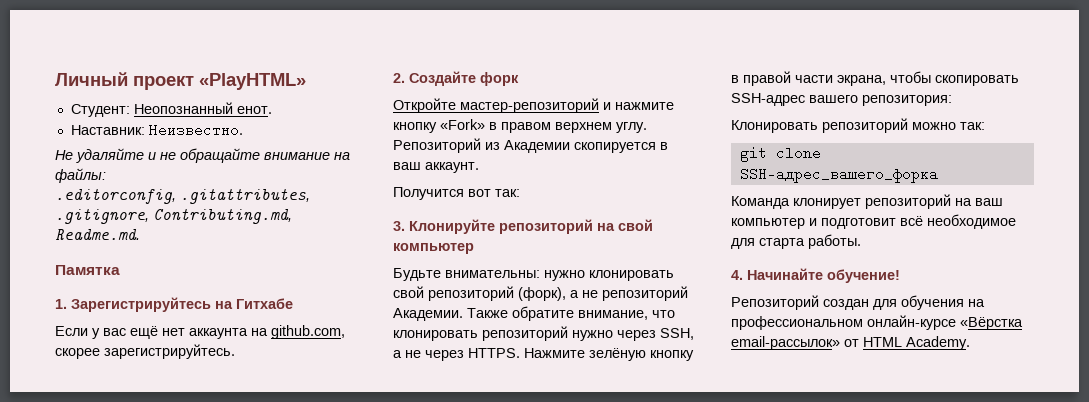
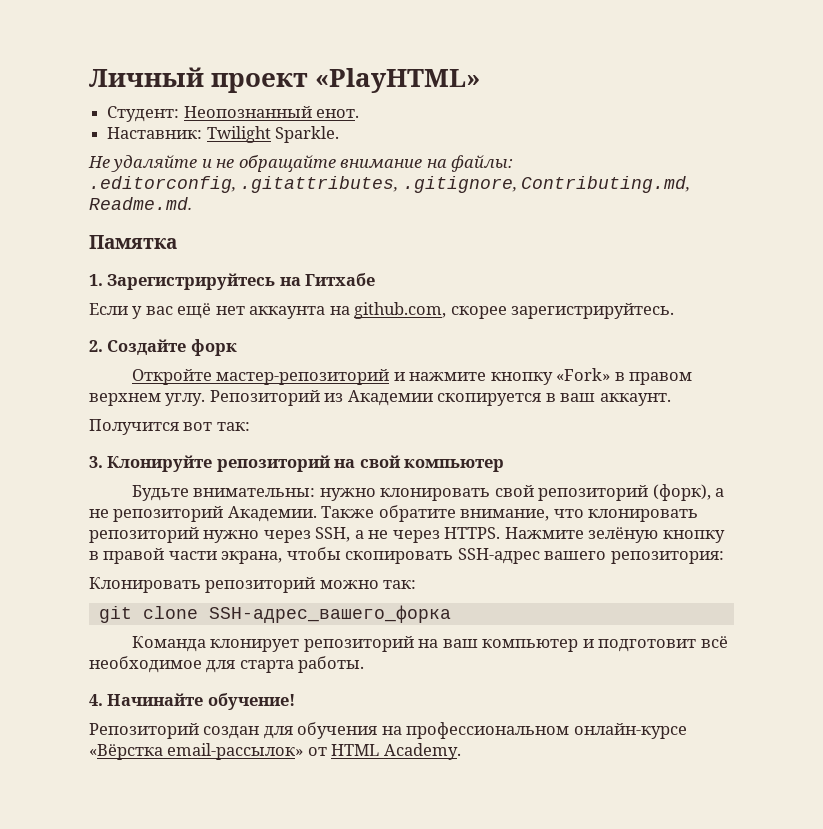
- Наставник: Неизвестно.
+ Наставник: Twilight Sparkle.

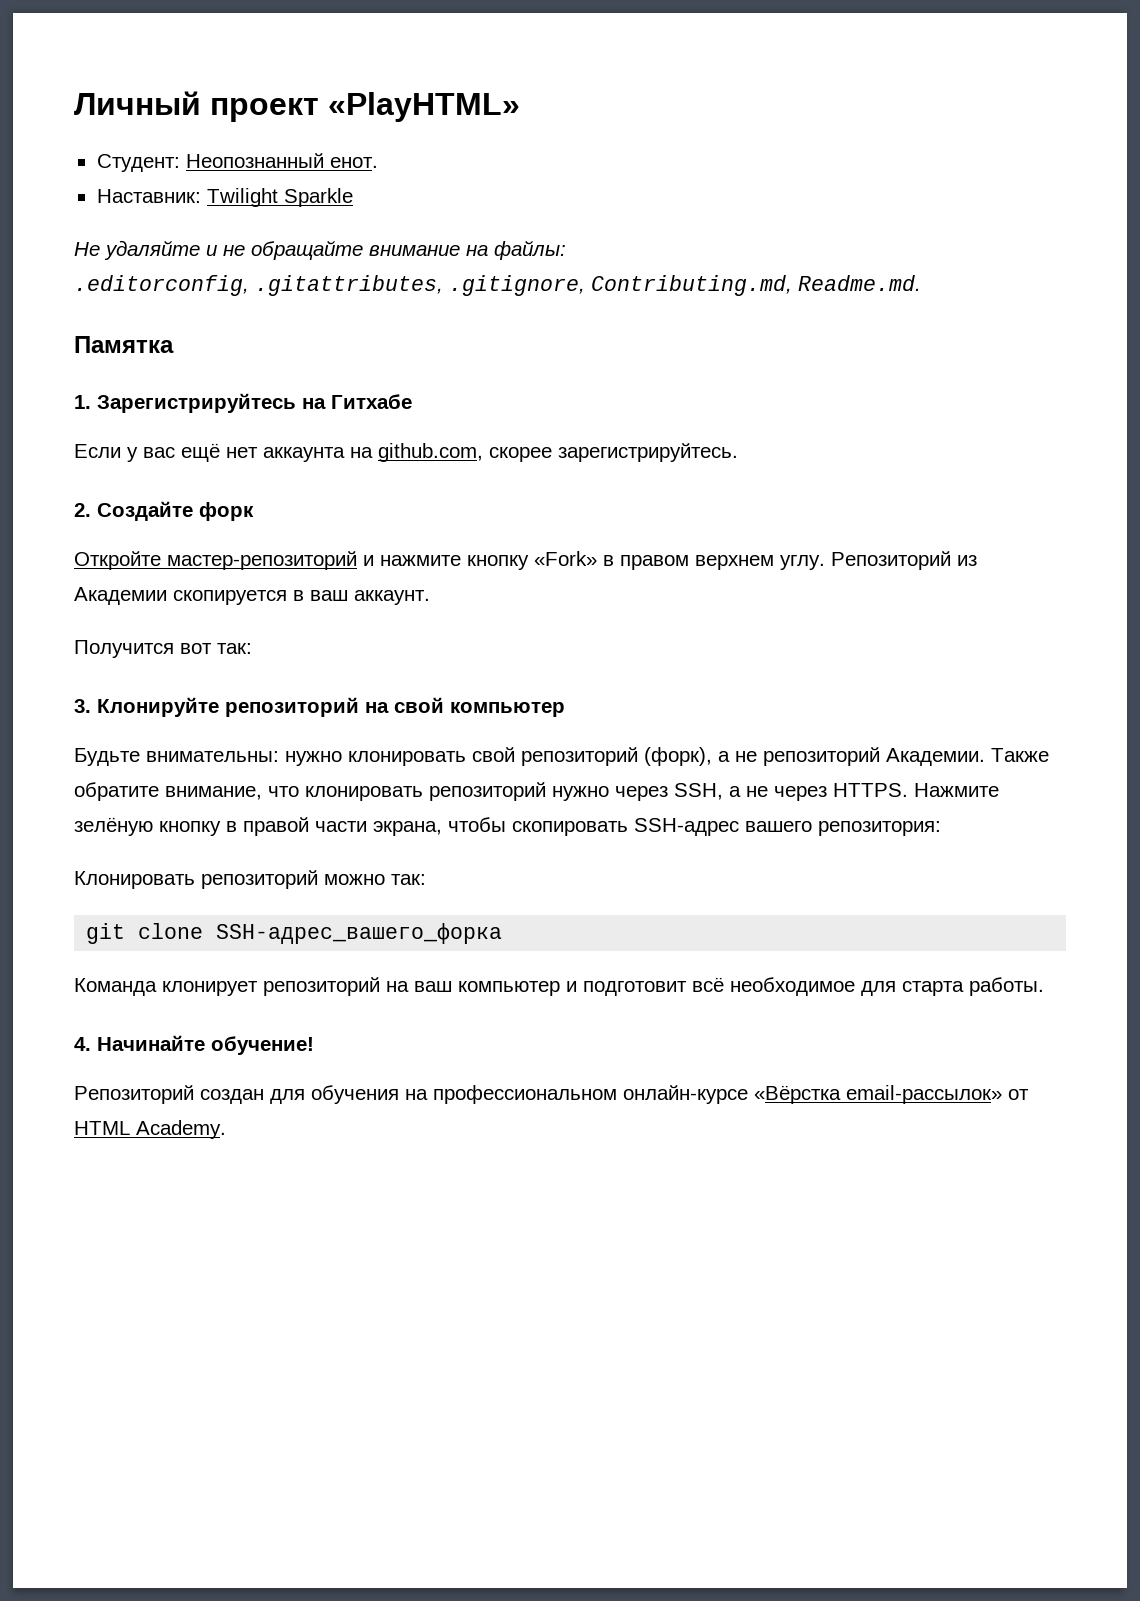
- Наставник: Twilight Sparkle.
+ Наставник: Twilight Sparkle

